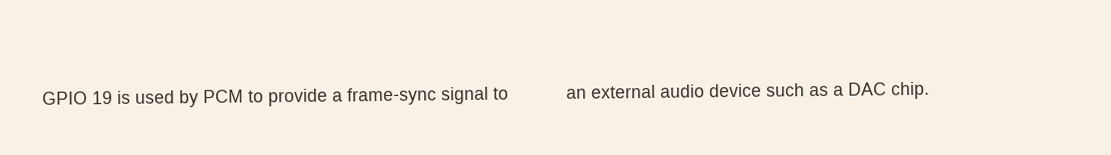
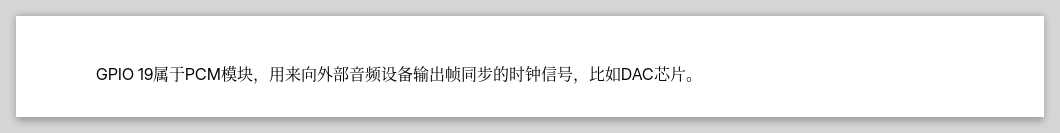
- GPIO 19 is used by PCM to provide a frame-sync signal to an external audio device such as a DAC chip.
+ GPIO 19属于PCM模块，用来向外部音频设备输出帧同步的时钟信号，比如DAC芯片。

